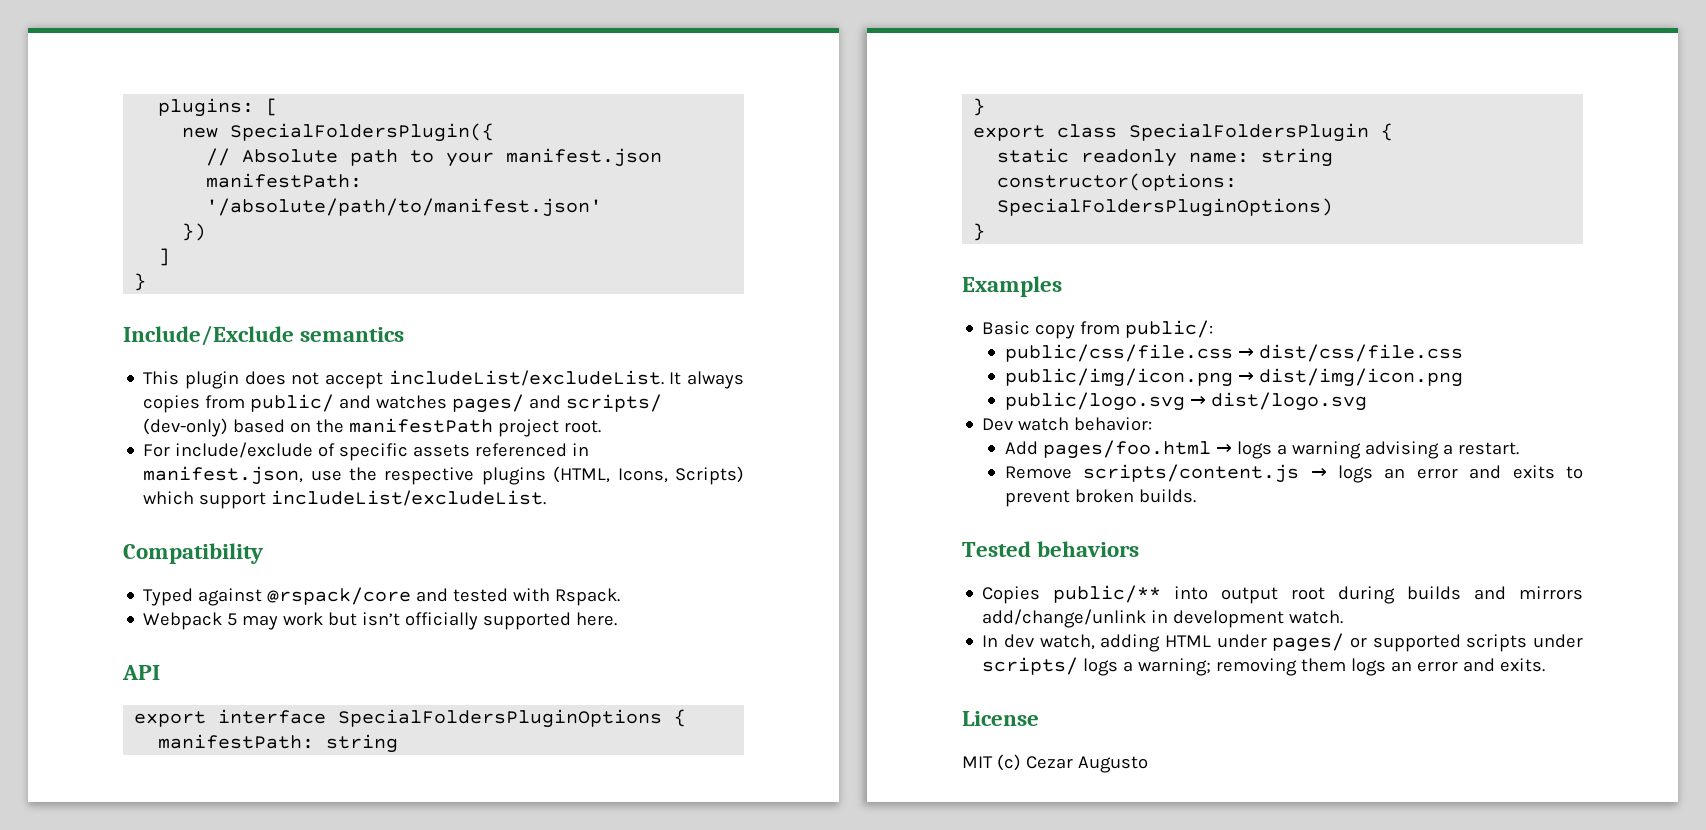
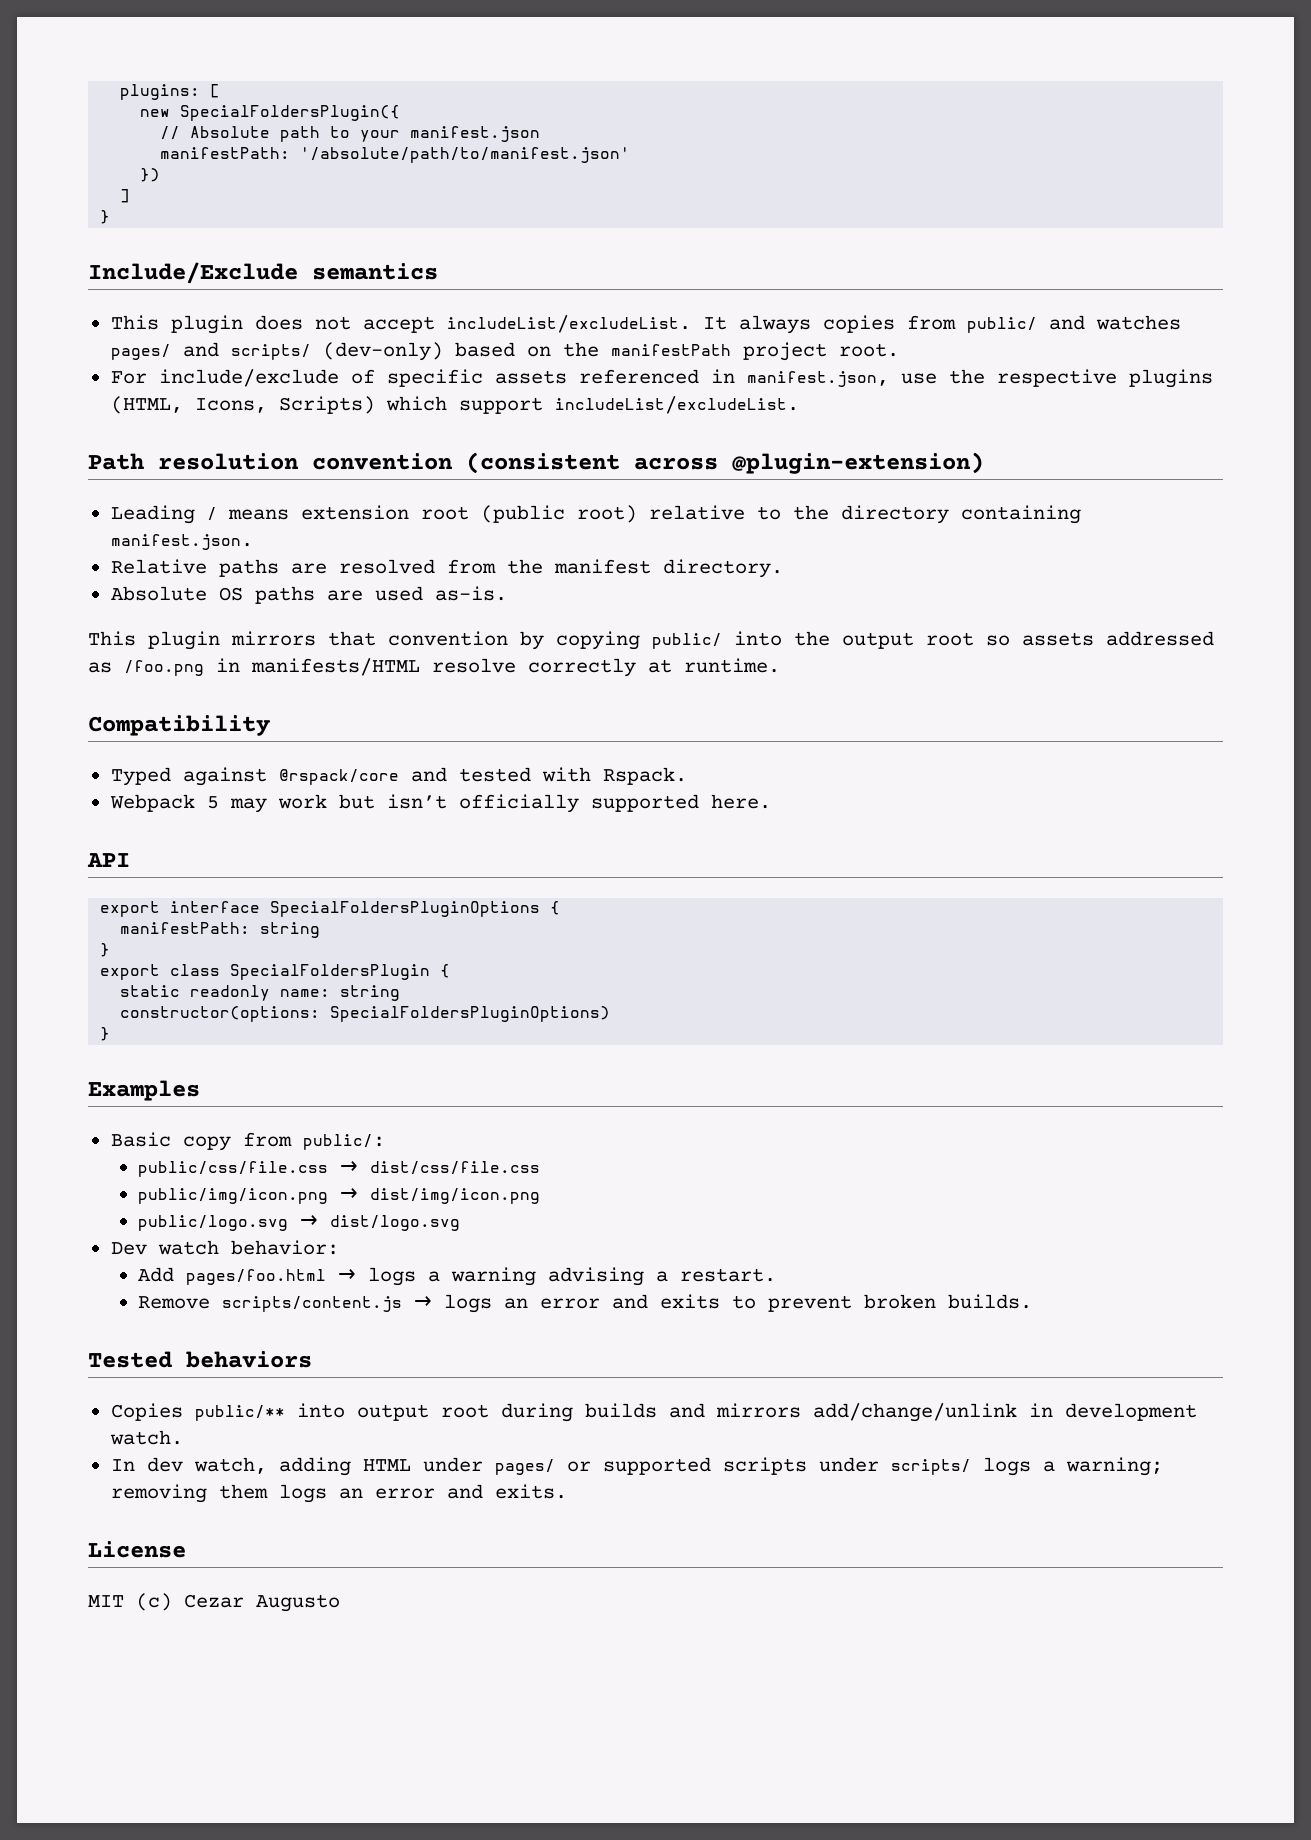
+ Path resolution convention (consistent across @plugin-extension)
+ Leading / means extension root (public root) relative to the directory containing manifest.json.
+ Relative paths are resolved from the manifest directory.
+ Absolute OS paths are used as-is.
+ This plugin mirrors that convention by copying public/ into the output root so assets addressed as /foo.png in manifests/HTML resolve correctly at runtime.

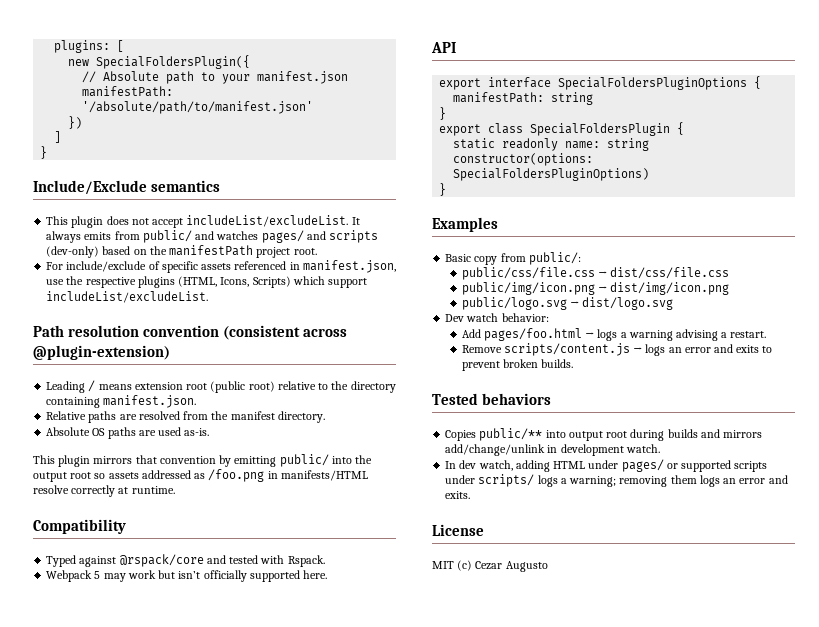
- It always copies from public/ and watches pages/ and scripts/ (dev-only) based on the manifestPath project root.
+ It always emits from public/ and watches pages/ and scripts (dev-only) based on the manifestPath project root.
- This plugin mirrors that convention by copying public/ into the output root so assets addressed as /foo.png in manifests/HTML resolve correctly at runtime.
+ This plugin mirrors that convention by emitting public/ into the output root so assets addressed as /foo.png in manifests/HTML resolve correctly at runtime.

